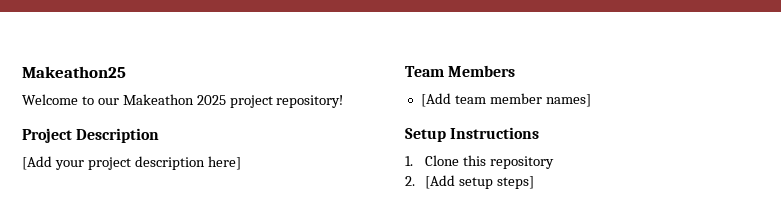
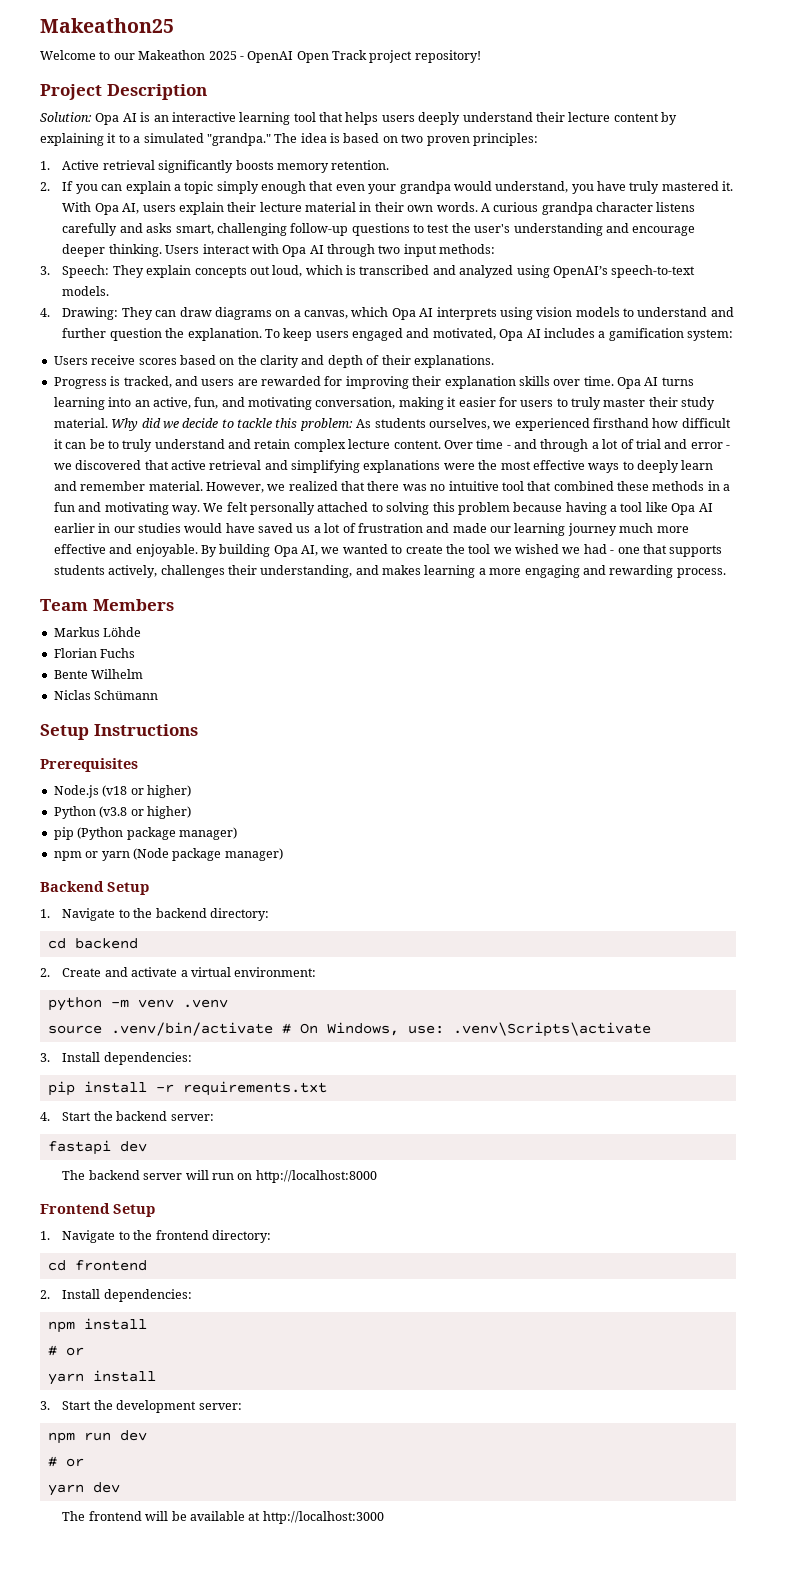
- Welcome to our Makeathon 2025 project repository!
+ Welcome to our Makeathon 2025 - OpenAI Open Track project repository!
- [Add your project description here]
+ Solution: Opa AI is an interactive learning tool that helps users deeply understand their lecture content by explaining it to a simulated "grandpa." The idea is based on two proven principles:
+ 1. Active retrieval significantly boosts memory retention.
+ 2. If you can explain a topic simply enough that even your grandpa would understand, you have truly mastered it. With Opa AI, users explain their lecture material in their own words. A curious grandpa character listens carefully and asks smart, challenging follow-up questions to test the user's understanding and encourage deeper thinking. Users interact with Opa AI through two input methods:
+ 3. Speech: They explain concepts out loud, which is transcribed and analyzed using OpenAI’s speech-to-text models.
+ 4. Drawing: They can draw diagrams on a canvas, which Opa AI interprets using vision models to understand and further question the explanation. To keep users engaged and motivated, Opa AI includes a gamification system:
+ Users receive scores based on the clarity and depth of their explanations.
+ Progress is tracked, and users are rewarded for improving their explanation skills over time. Opa AI turns learning into an active, fun, and motivating conversation, making it easier for users to truly master their study material. Why did we decide to tackle this problem: As students ourselves, we experienced firsthand how difficult it can be to truly understand and retain complex lecture content. Over time - and through a lot of trial and error - we discovered that active retrieval and simplifying explanations were the most effective ways to deeply learn and remember material. However, we realized that there was no intuitive tool that combined these methods in a fun and motivating way. We felt personally attached to solving this problem because having a tool like Opa AI earlier in our studies would have saved us a lot of frustration and made our learning journey much more effective and enjoyable. By building Opa AI, we wanted to create the tool we wished we had - one that supports students actively, challenges their understanding, and makes learning a more engaging and rewarding process.
  Team Members
- [Add team member names]
+ Markus Löhde
+ Florian Fuchs
+ Bente Wilhelm
+ Niclas Schümann
  Setup Instructions
- 1. Clone this repository
- 2. [Add setup steps]
+ Prerequisites
+ Node.js (v18 or higher)
+ Python (v3.8 or higher)
+ pip (Python package manager)
+ npm or yarn (Node package manager)
+ Backend Setup
+ 1. Navigate to the backend directory:
+ cd backend
+ 2. Create and activate a virtual environment:
+ python -m venv .venv
+ source .venv/bin/activate # On Windows, use: .venv\Scripts\activate
+ 3. Install dependencies:
+ pip install -r requirements.txt
+ 4. Start the backend server:
+ fastapi dev
+ The backend server will run on http://localhost:8000
+ Frontend Setup
+ 1. Navigate to the frontend directory:
+ cd frontend
+ 2. Install dependencies:
+ npm install
+ # or
+ yarn install
+ 3. Start the development server:
+ npm run dev
+ # or
+ yarn dev
+ The frontend will be available at http://localhost:3000

